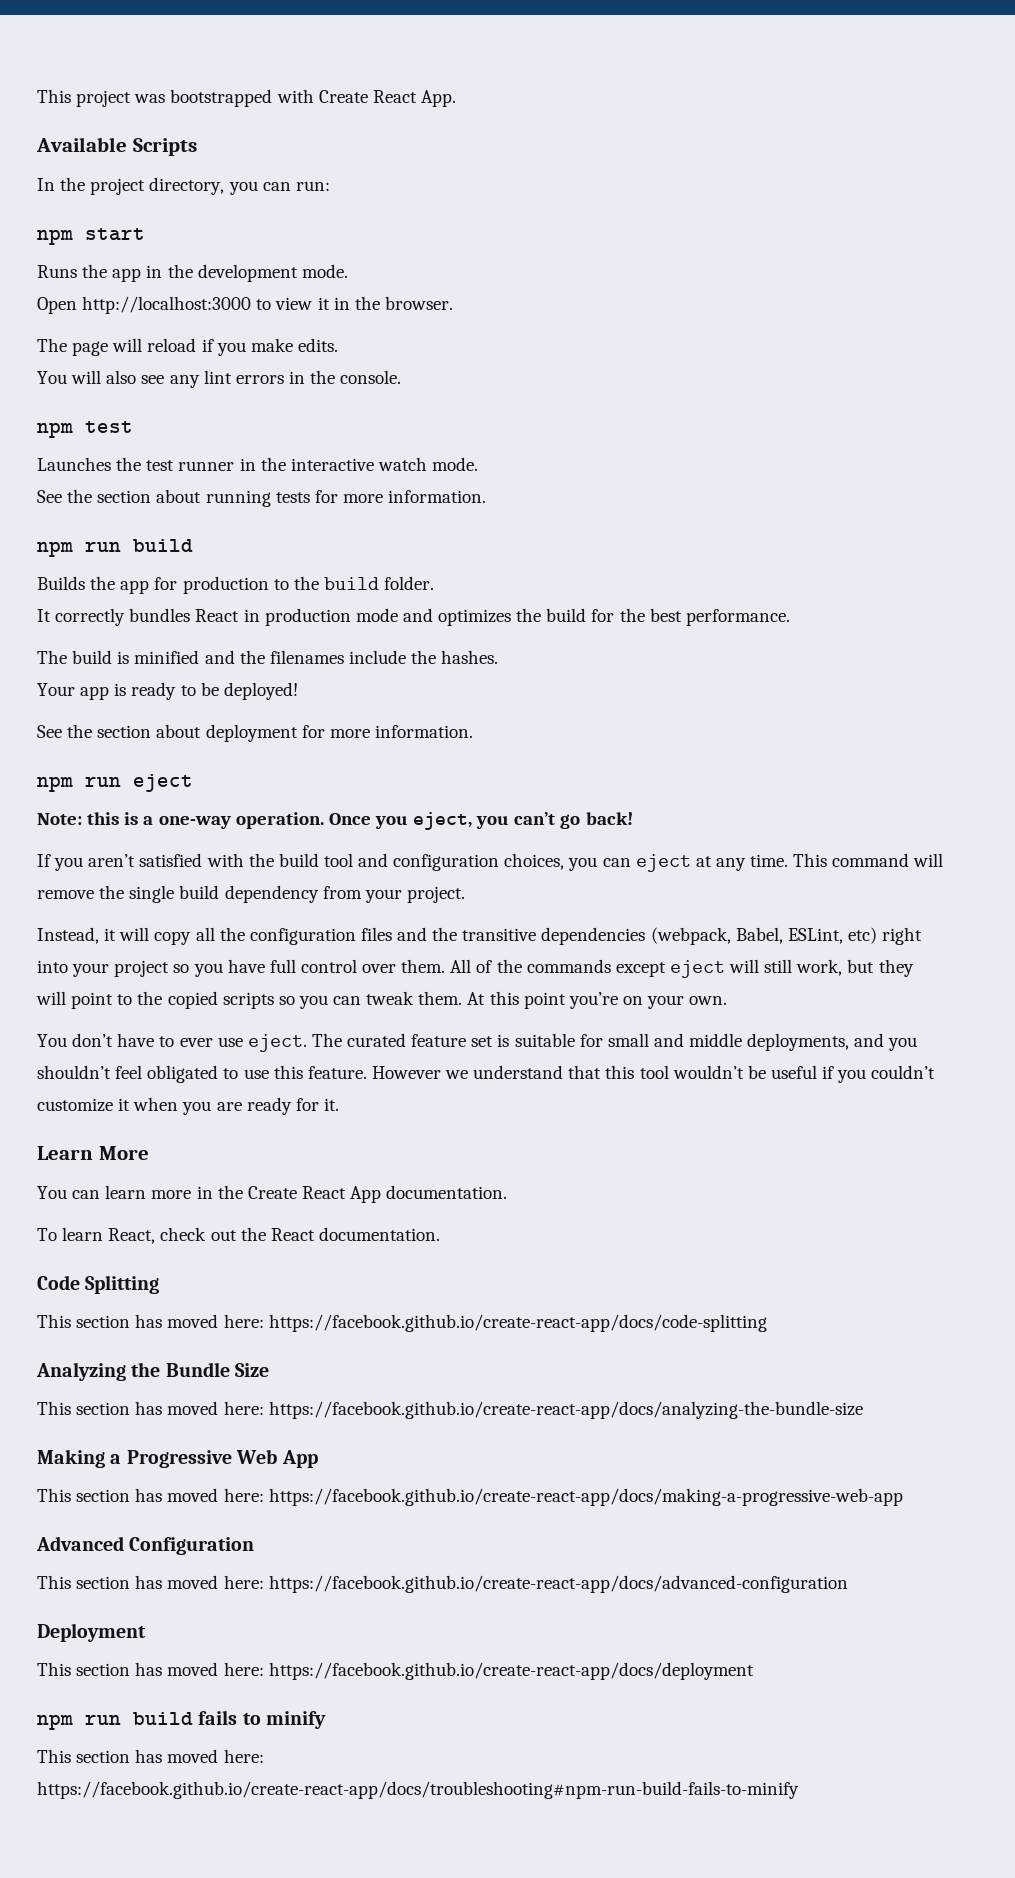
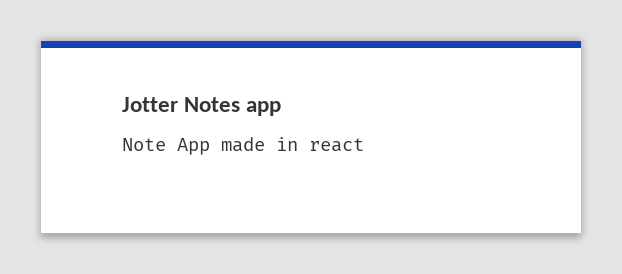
- This project was bootstrapped with Create React App.
- Available Scripts
- In the project directory, you can run:
- npm start
- Runs the app in the development mode.
- Open http://localhost:3000 to view it in the browser.
- The page will reload if you make edits.
- You will also see any lint errors in the console.
- npm test
- Launches the test runner in the interactive watch mode.
- See the section about running tests for more information.
- npm run build
- Builds the app for production to the build folder.
- It correctly bundles React in production mode and optimizes the build for the best performance.
- The build is minified and the filenames include the hashes.
- Your app is ready to be deployed!
- See the section about deployment for more information.
- npm run eject
- Note: this is a one-way operation. Once you eject, you can’t go back!
- If you aren’t satisfied with the build tool and configuration choices, you can eject at any time. This command will remove the single build dependency from your project.
- Instead, it will copy all the configuration files and the transitive dependencies (webpack, Babel, ESLint, etc) right into your project so you have full control over them. All of the commands except eject will still work, but they will point to the copied scripts so you can tweak them. At this point you’re on your own.
- You don’t have to ever use eject. The curated feature set is suitable for small and middle deployments, and you shouldn’t feel obligated to use this feature. However we understand that this tool wouldn’t be useful if you couldn’t customize it when you are ready for it.
- Learn More
- You can learn more in the Create React App documentation.
- To learn React, check out the React documentation.
- Code Splitting
- This section has moved here: https://facebook.github.io/create-react-app/docs/code-splitting
- Analyzing the Bundle Size
- This section has moved here: https://facebook.github.io/create-react-app/docs/analyzing-the-bundle-size
- Making a Progressive Web App
- This section has moved here: https://facebook.github.io/create-react-app/docs/making-a-progressive-web-app
- Advanced Configuration
- This section has moved here: https://facebook.github.io/create-react-app/docs/advanced-configuration
- Deployment
- This section has moved here: https://facebook.github.io/create-react-app/docs/deployment
- npm run build fails to minify
- This section has moved here: https://facebook.github.io/create-react-app/docs/troubleshooting#npm-run-build-fails-to-minify
+ Jotter Notes app
+ Note App made in react

